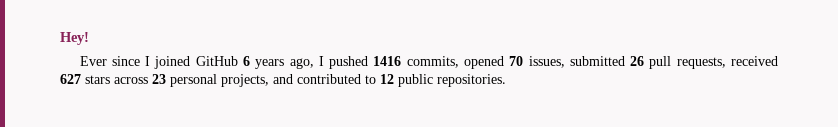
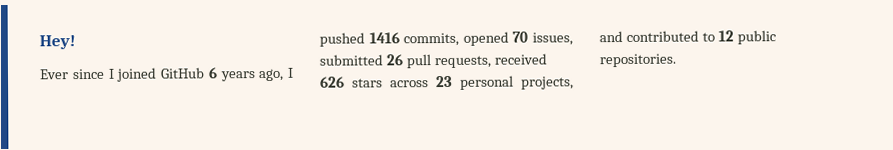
- Ever since I joined GitHub 6 years ago, I pushed 1416 commits, opened 70 issues, submitted 26 pull requests, received 627 stars across 23 personal projects, and contributed to 12 public repositories.
+ Ever since I joined GitHub 6 years ago, I pushed 1416 commits, opened 70 issues, submitted 26 pull requests, received 626 stars across 23 personal projects, and contributed to 12 public repositories.

